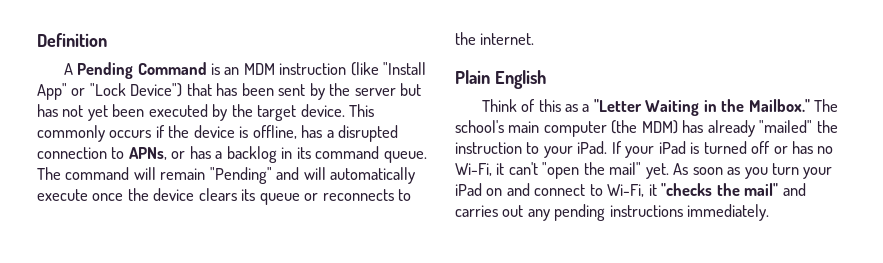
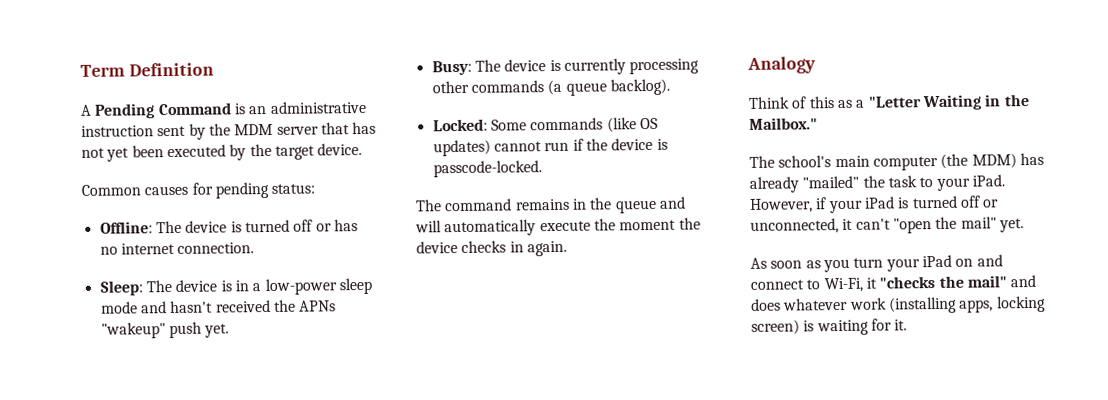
- Definition
+ Term Definition
- A Pending Command is an MDM instruction (like "Install App" or "Lock Device") that has been sent by the server but has not yet been executed by the target device. This commonly occurs if the device is offline, has a disrupted connection to APNs, or has a backlog in its command queue. The command will remain "Pending" and will automatically execute once the device clears its queue or reconnects to the internet.
- Plain English
+ A Pending Command is an administrative instruction sent by the MDM server that has not yet been executed by the target device.
+ Common causes for pending status:
+ Offline: The device is turned off or has no internet connection.
+ Sleep: The device is in a low-power sleep mode and hasn't received the APNs "wakeup" push yet.
+ Busy: The device is currently processing other commands (a queue backlog).
+ Locked: Some commands (like OS updates) cannot run if the device is passcode-locked.
+ The command remains in the queue and will automatically execute the moment the device checks in again.
+ Analogy
- Think of this as a "Letter Waiting in the Mailbox." The school's main computer (the MDM) has already "mailed" the instruction to your iPad.
+ Think of this as a "Letter Waiting in the Mailbox."
+ The school's main computer (the MDM) has already "mailed" the task to your iPad.
- If your iPad is turned off or has no Wi-Fi, it can't "open the mail" yet. As soon as you turn your iPad on and connect to Wi-Fi, it "checks the mail" and carries out any pending instructions immediately.
+ However, if your iPad is turned off or unconnected, it can't "open the mail" yet.
+ As soon as you turn your iPad on and connect to Wi-Fi, it "checks the mail" and does whatever work (installing apps, locking screen) is waiting for it.

